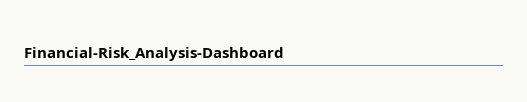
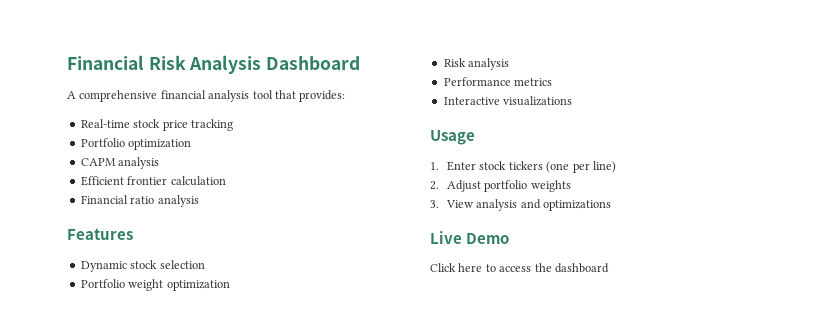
- Financial-Risk_Analysis-Dashboard
+ Financial Risk Analysis Dashboard
+ A comprehensive financial analysis tool that provides:
+ Real-time stock price tracking
+ Portfolio optimization
+ CAPM analysis
+ Efficient frontier calculation
+ Financial ratio analysis
+ Features
+ Dynamic stock selection
+ Portfolio weight optimization
+ Risk analysis
+ Performance metrics
+ Interactive visualizations
+ Usage
+ 1. Enter stock tickers (one per line)
+ 2. Adjust portfolio weights
+ 3. View analysis and optimizations
+ Live Demo
+ Click here to access the dashboard

